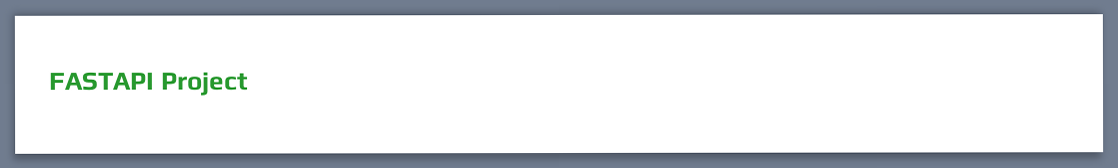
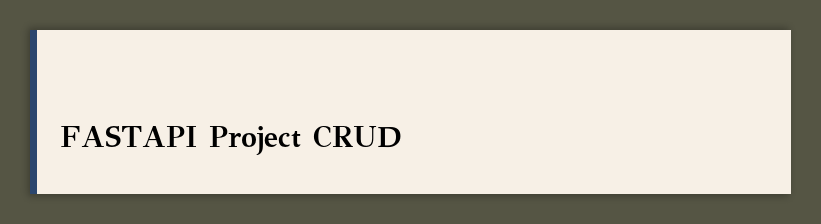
- FASTAPI Project
+ FASTAPI Project CRUD

